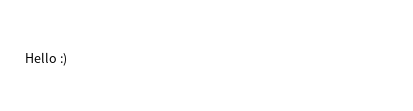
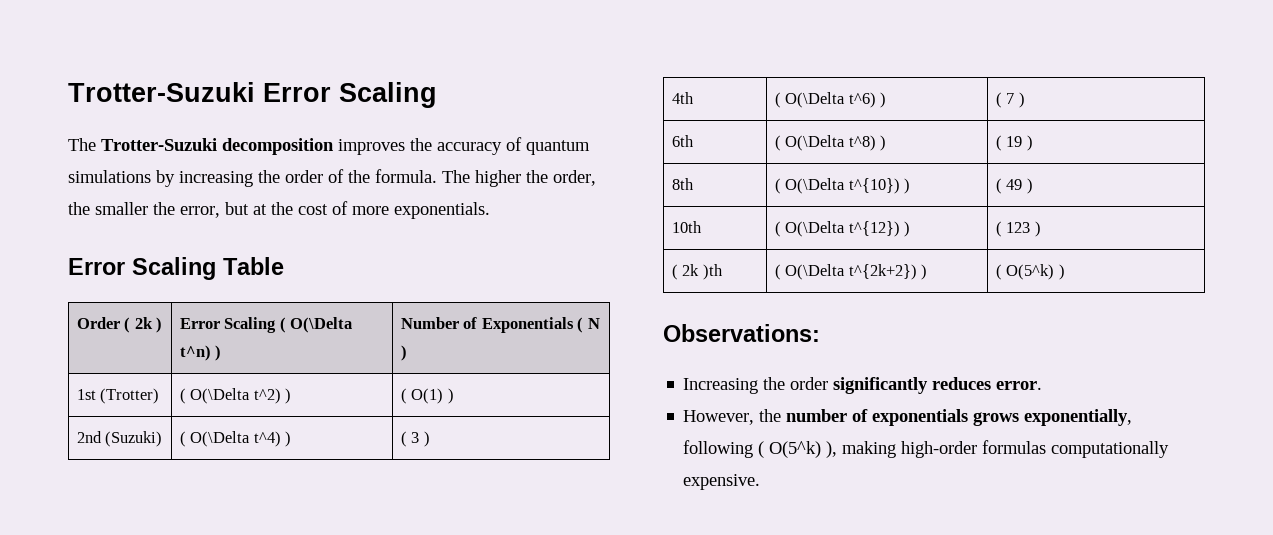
- Hello :)
+ Trotter-Suzuki Error Scaling
+ The Trotter-Suzuki decomposition improves the accuracy of quantum simulations by increasing the order of the formula. The higher the order, the smaller the error, but at the cost of more exponentials.
+ Error Scaling Table
+ Order ( 2k ) | Error Scaling ( O(\Delta t^n) ) | Number of Exponentials ( N )
+ 1st (Trotter) | ( O(\Delta t^2) ) | ( O(1) )
+ 2nd (Suzuki) | ( O(\Delta t^4) ) | ( 3 )
+ 4th | ( O(\Delta t^6) ) | ( 7 )
+ 6th | ( O(\Delta t^8) ) | ( 19 )
+ 8th | ( O(\Delta t^{10}) ) | ( 49 )
+ 10th | ( O(\Delta t^{12}) ) | ( 123 )
+ ( 2k )th | ( O(\Delta t^{2k+2}) ) | ( O(5^k) )
+ Observations:
+ Increasing the order significantly reduces error.
+ However, the number of exponentials grows exponentially, following ( O(5^k) ), making high-order formulas computationally expensive.

